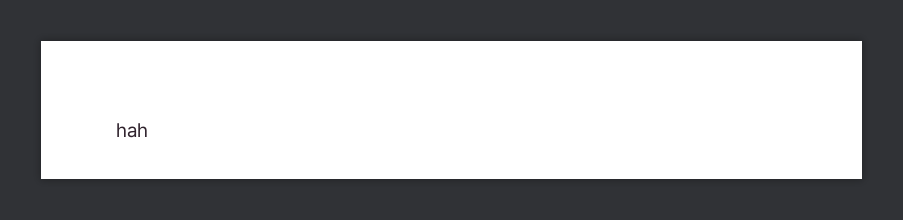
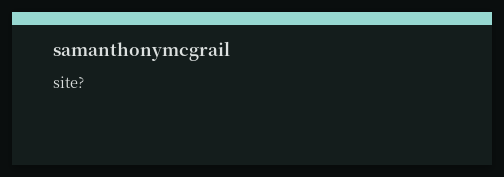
- hah
+ samanthonymcgrail
+ site?

